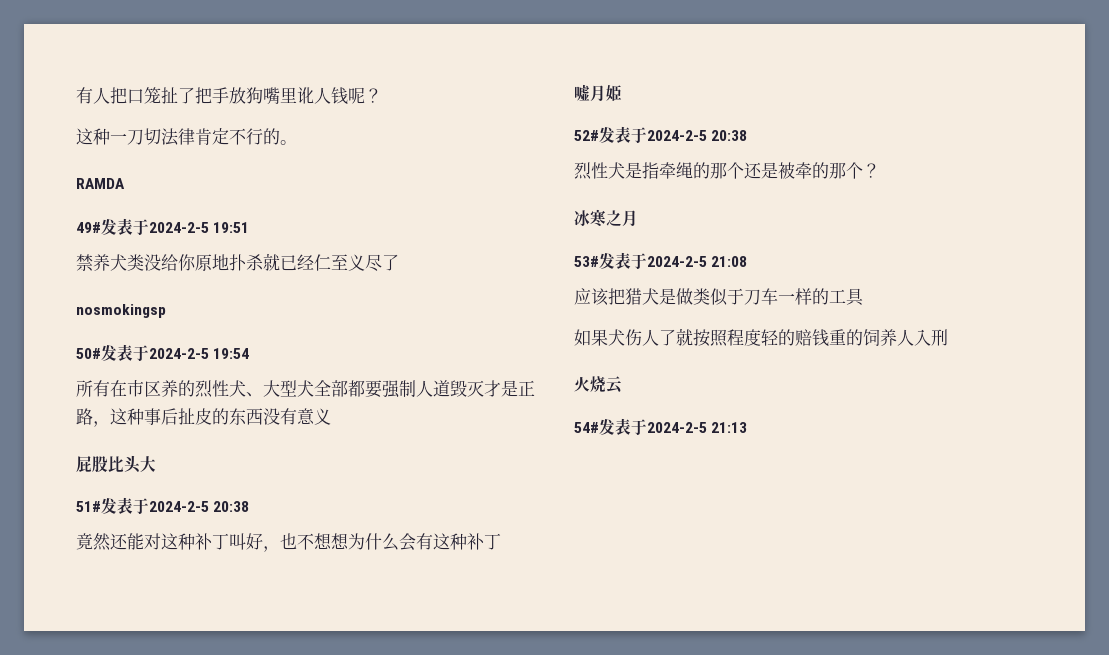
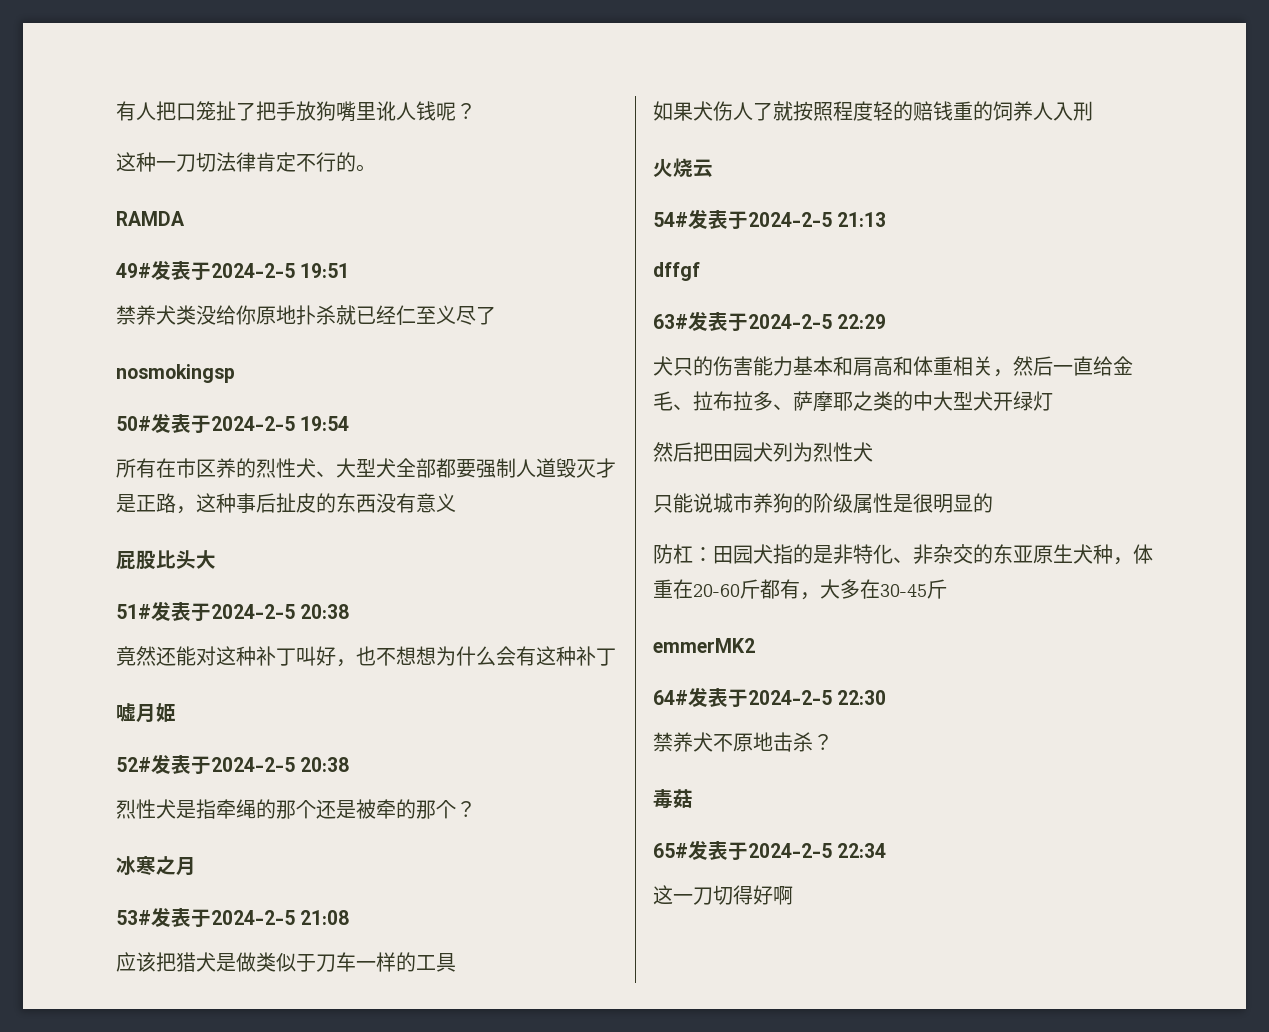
+ dffgf
+ 63#发表于2024-2-5 22:29
+ 犬只的伤害能力基本和肩高和体重相关，然后一直给金毛、拉布拉多、萨摩耶之类的中大型犬开绿灯
+ 然后把田园犬列为烈性犬
+ 只能说城市养狗的阶级属性是很明显的
+ 防杠：田园犬指的是非特化、非杂交的东亚原生犬种，体重在20-60斤都有，大多在30-45斤
+ emmerMK2
+ 64#发表于2024-2-5 22:30
+ 禁养犬不原地击杀？
+ 毒菇
+ 65#发表于2024-2-5 22:34
+ 这一刀切得好啊

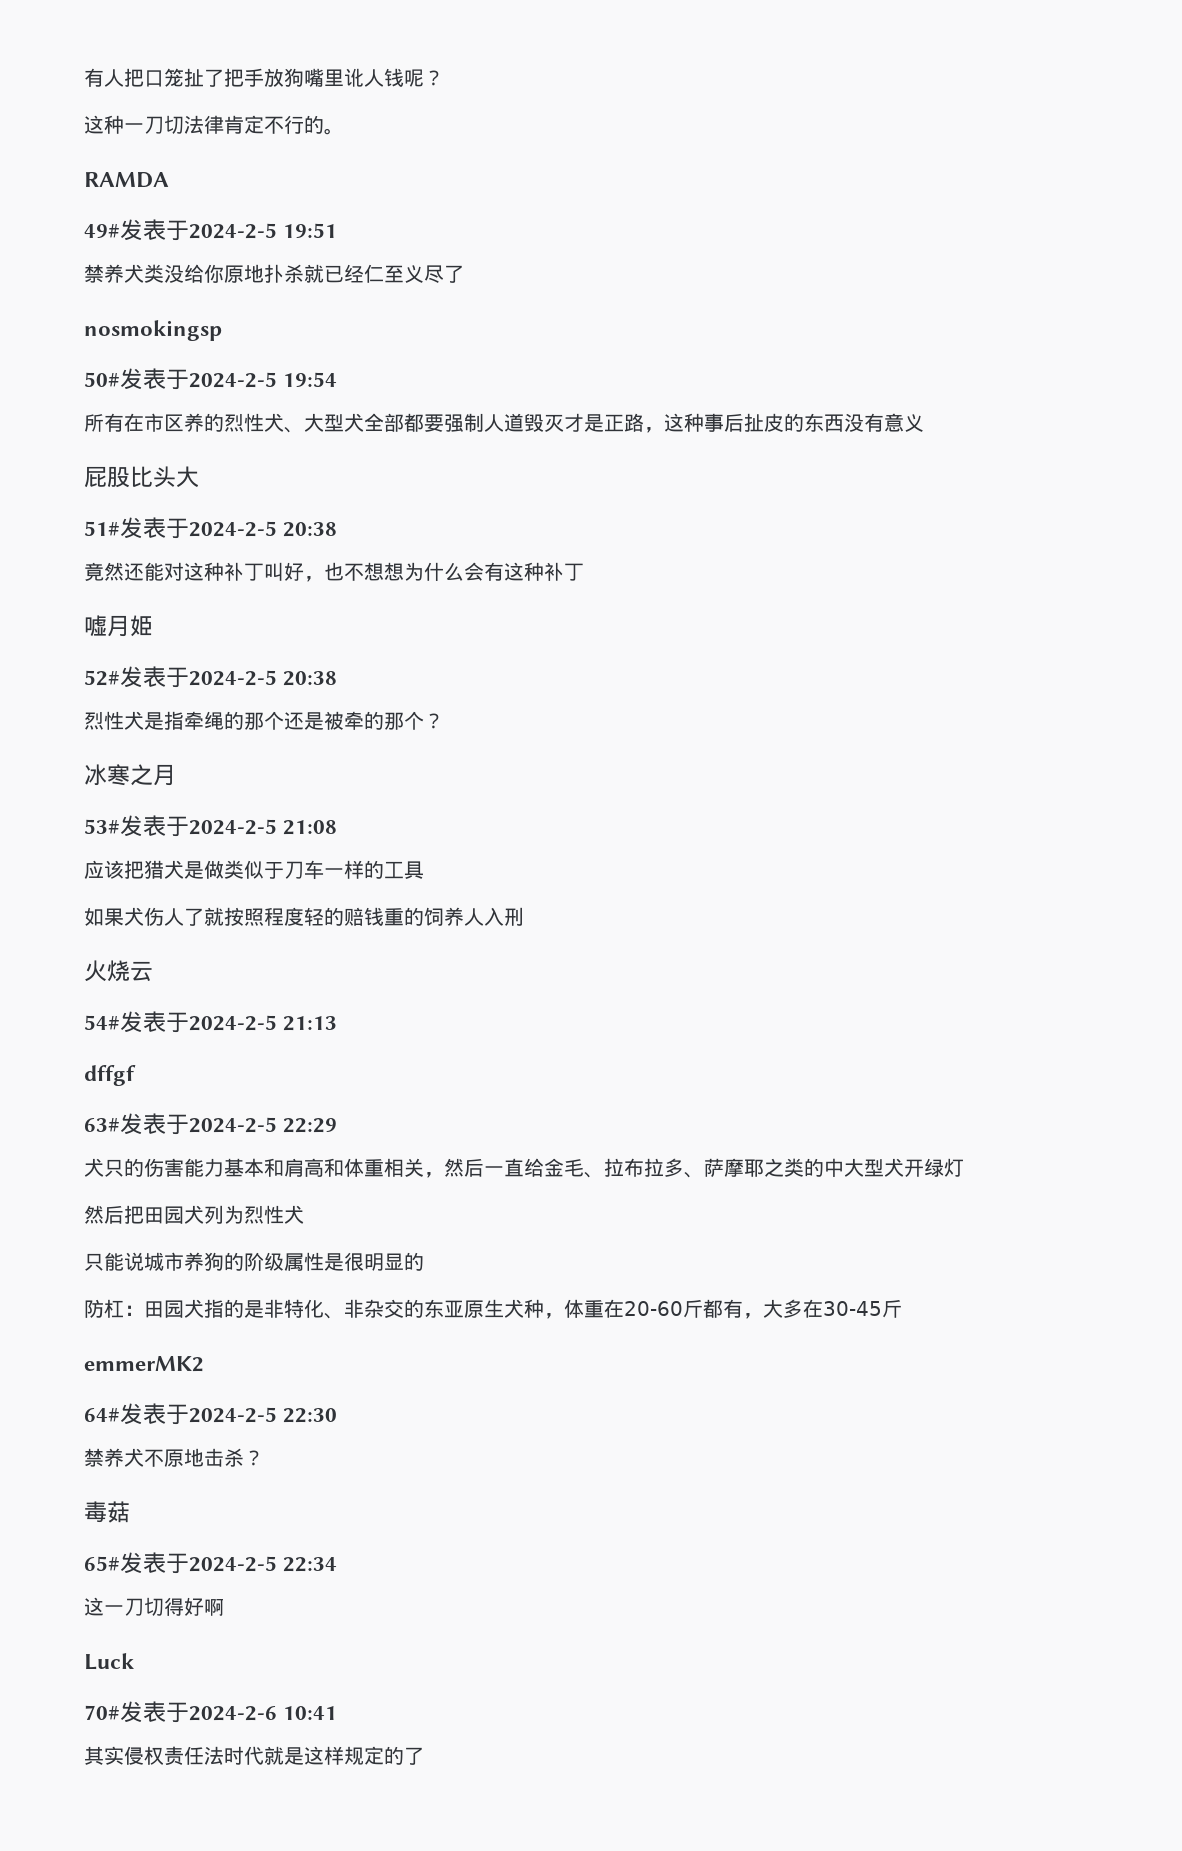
+ Luck
+ 70#发表于2024-2-6 10:41
+ 其实侵权责任法时代就是这样规定的了

